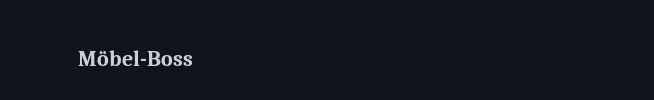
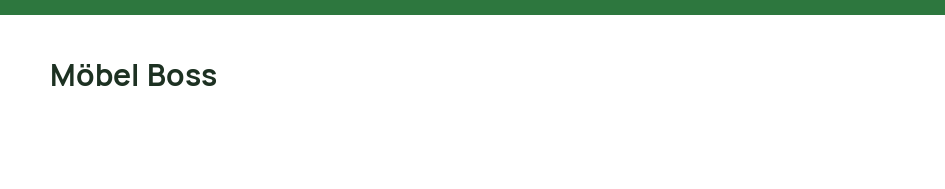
- Möbel-Boss
+ Möbel Boss

